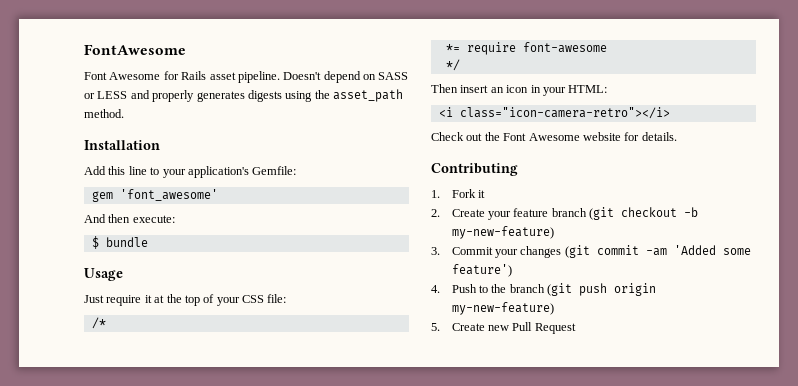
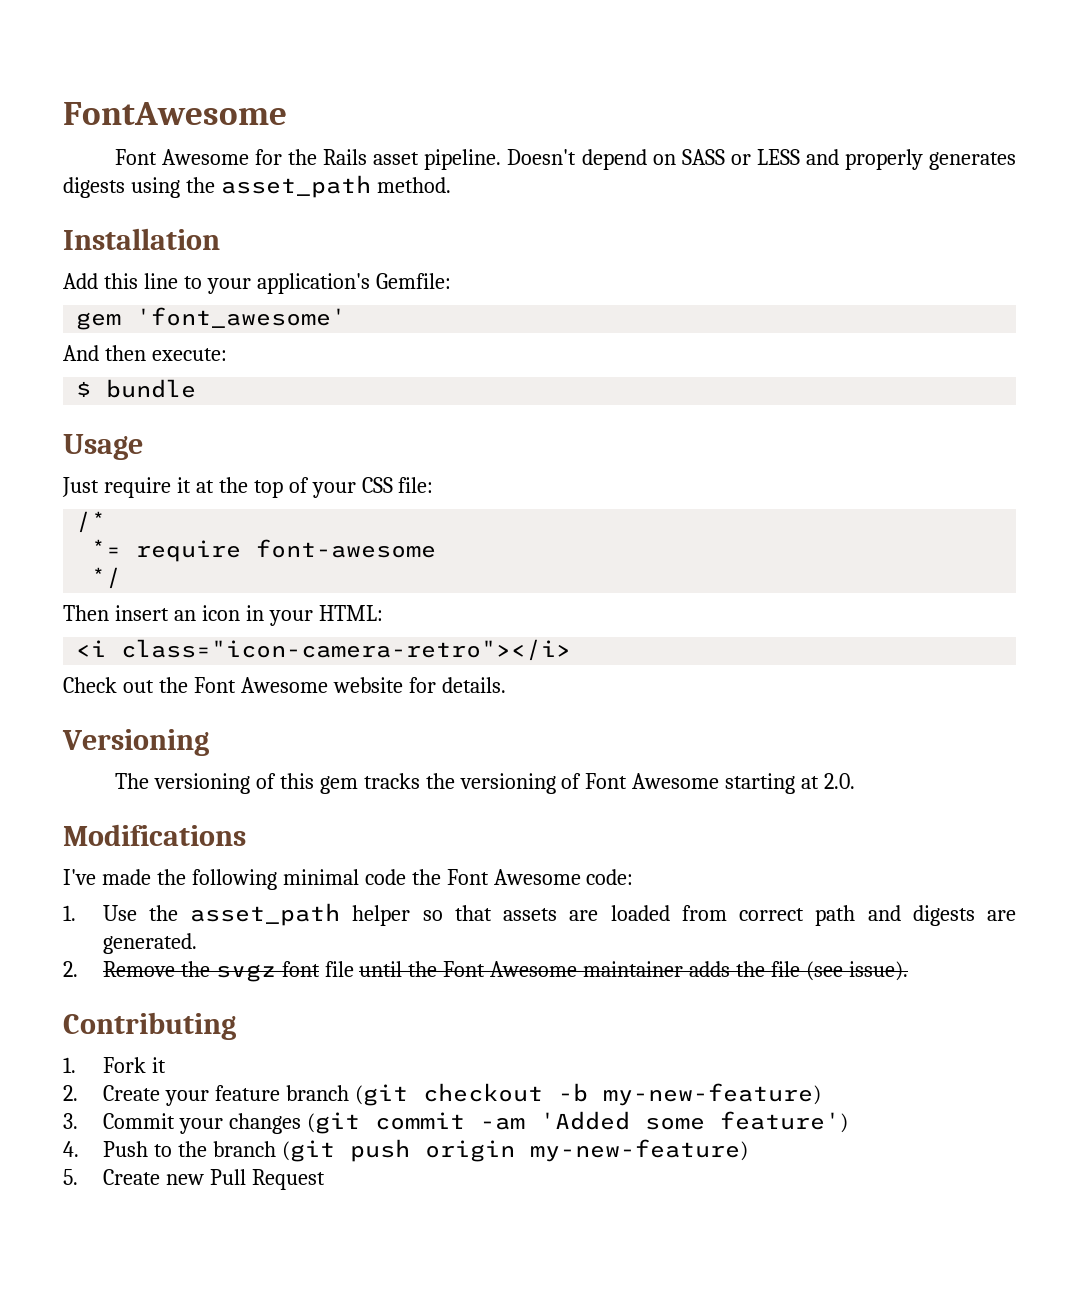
- Font Awesome for Rails asset pipeline.
+ Font Awesome for the Rails asset pipeline.
+ Versioning
+ The versioning of this gem tracks the versioning of Font Awesome starting at 2.0.
+ Modifications
+ I've made the following minimal code the Font Awesome code:
+ 1. Use the asset_path helper so that assets are loaded from correct path and digests are generated.
+ 2. Remove the svgz font file until the Font Awesome maintainer adds the file (see issue).

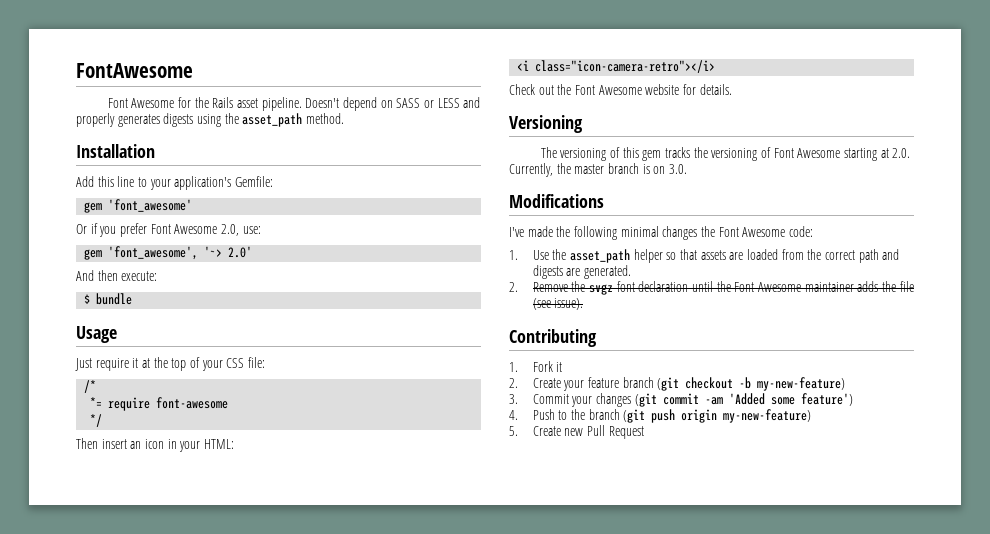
+ Or if you prefer Font Awesome 2.0, use:
+ gem 'font_awesome', '~> 2.0'
- The versioning of this gem tracks the versioning of Font Awesome starting at 2.0.
+ The versioning of this gem tracks the versioning of Font Awesome starting at 2.0. Currently, the master branch is on 3.0.
- I've made the following minimal code the Font Awesome code:
+ I've made the following minimal changes the Font Awesome code:
- 1. Use the asset_path helper so that assets are loaded from correct path and digests are generated.
+ 1. Use the asset_path helper so that assets are loaded from the correct path and digests are generated.
- 2. Remove the svgz font file until the Font Awesome maintainer adds the file (see issue).
+ 2. Remove the svgz font declaration until the Font Awesome maintainer adds the file (see issue).

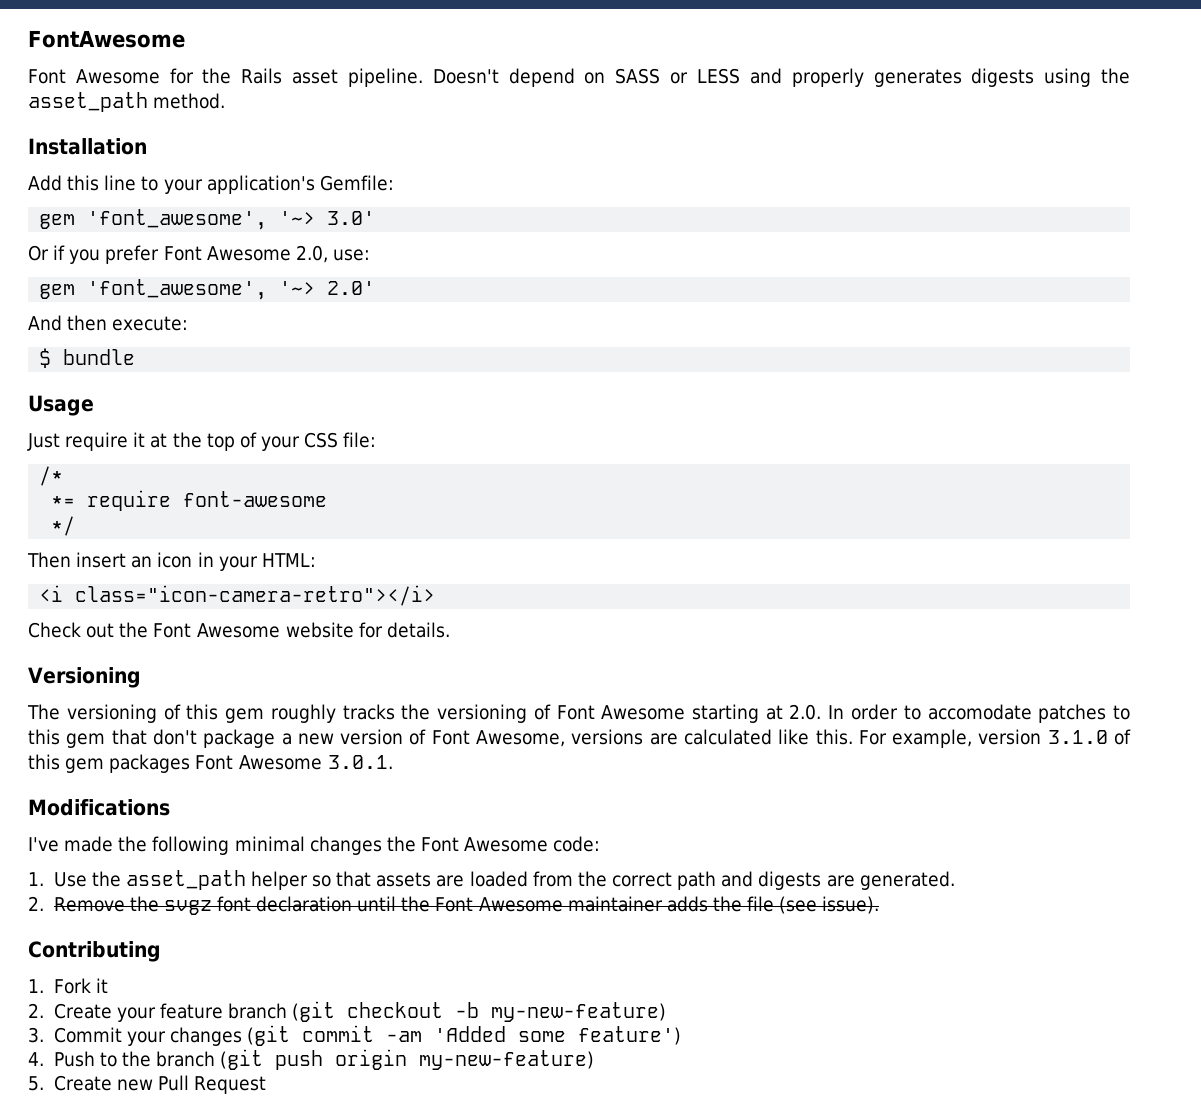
- gem 'font_awesome'
+ gem 'font_awesome', '~> 3.0'
- The versioning of this gem tracks the versioning of Font Awesome starting at 2.0. Currently, the master branch is on 3.0.
+ The versioning of this gem roughly tracks the versioning of Font Awesome starting at 2.0. In order to accomodate patches to this gem that don't package a new version of Font Awesome, versions are calculated like this. For example, version 3.1.0 of this gem packages Font Awesome 3.0.1.

